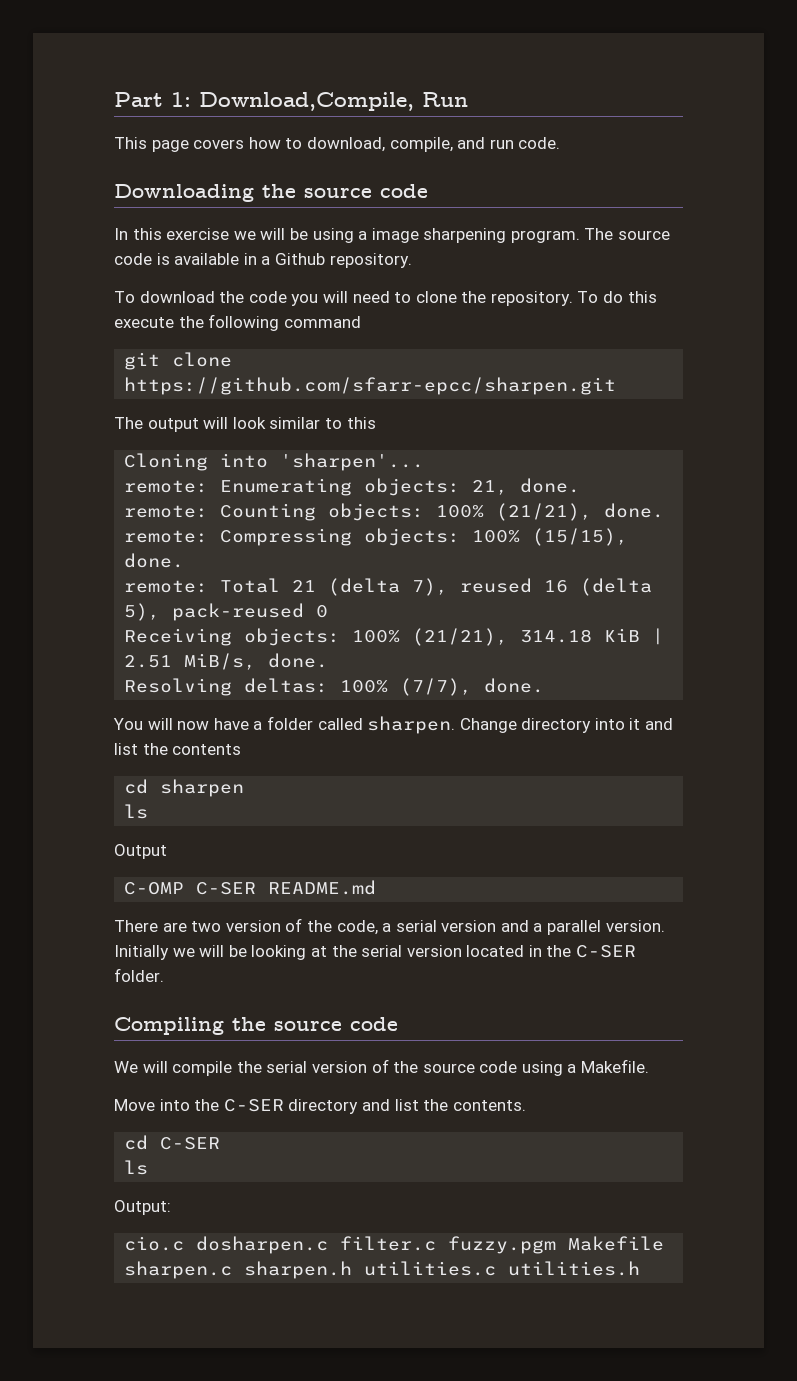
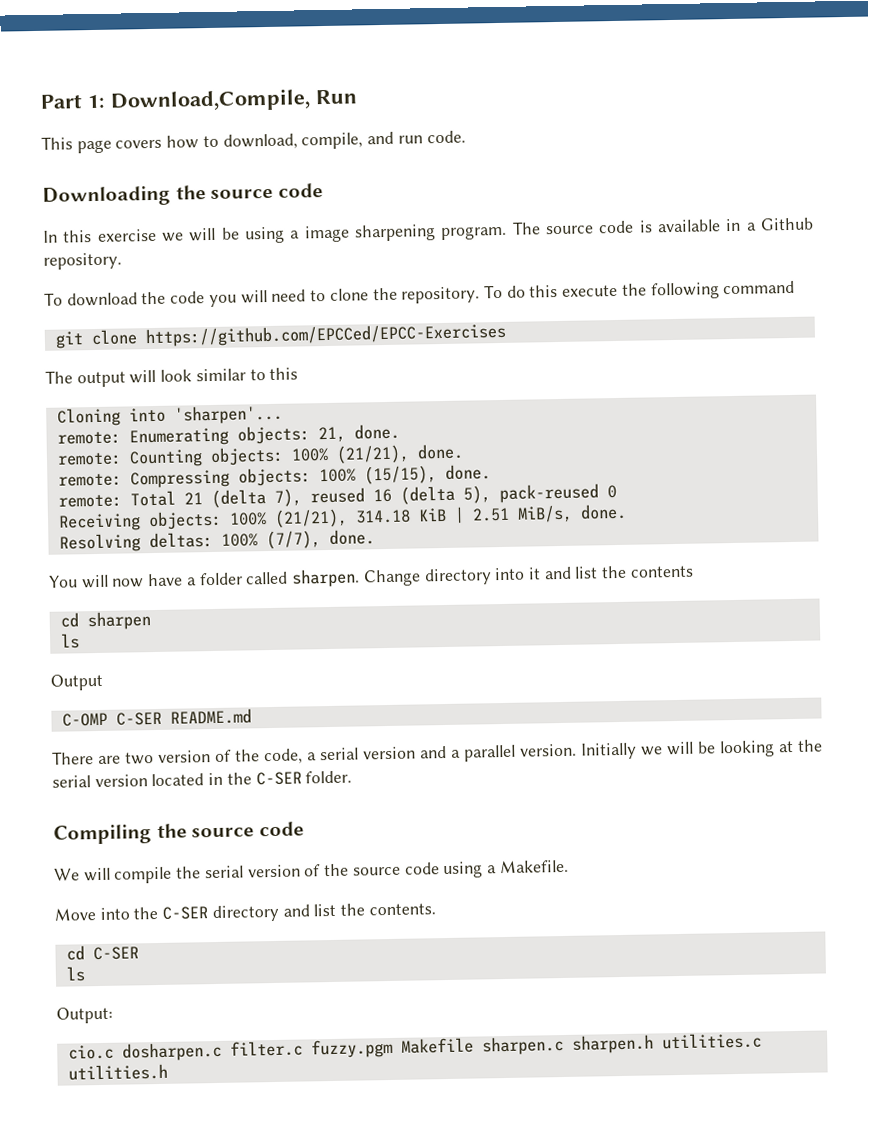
- git clone https://github.com/sfarr-epcc/sharpen.git
+ git clone https://github.com/EPCCed/EPCC-Exercises

